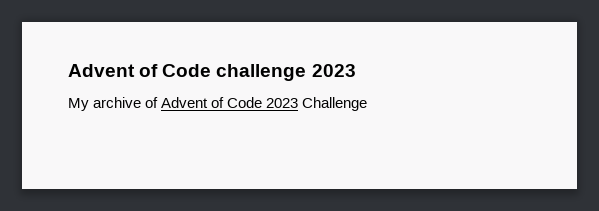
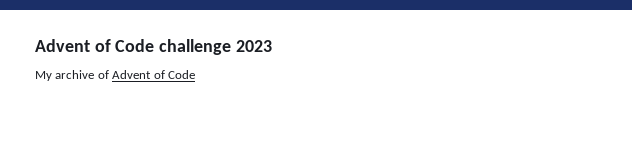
- My archive of Advent of Code 2023 Challenge
+ My archive of Advent of Code

